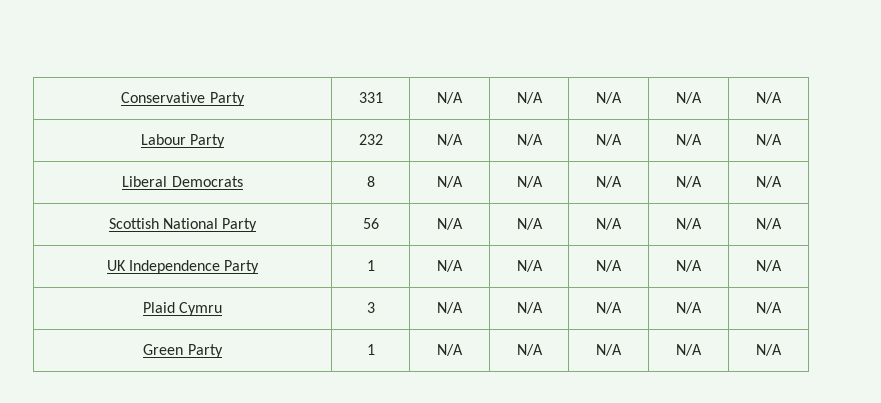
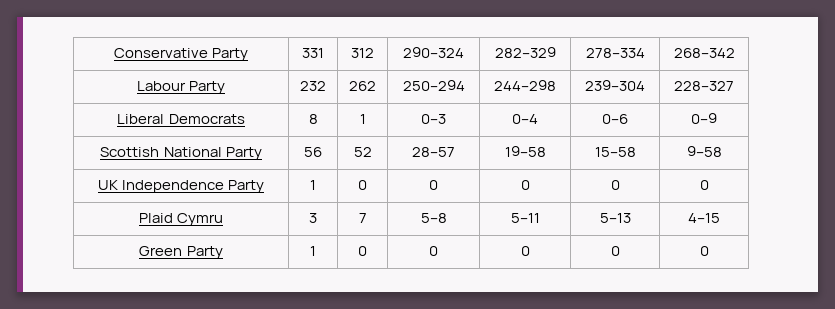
- Conservative Party | 331 | N/A | N/A | N/A | N/A | N/A
- Labour Party | 232 | N/A | N/A | N/A | N/A | N/A
- Liberal Democrats | 8 | N/A | N/A | N/A | N/A | N/A
+ Conservative Party | 331 | 312 | 290–324 | 282–329 | 278–334 | 268–342
+ Labour Party | 232 | 262 | 250–294 | 244–298 | 239–304 | 228–327
+ Liberal Democrats | 8 | 1 | 0–3 | 0–4 | 0–6 | 0–9
- Scottish National Party | 56 | N/A | N/A | N/A | N/A | N/A
+ Scottish National Party | 56 | 52 | 28–57 | 19–58 | 15–58 | 9–58
- UK Independence Party | 1 | N/A | N/A | N/A | N/A | N/A
- Plaid Cymru | 3 | N/A | N/A | N/A | N/A | N/A
- Green Party | 1 | N/A | N/A | N/A | N/A | N/A
+ UK Independence Party | 1 | 0 | 0 | 0 | 0 | 0
+ Plaid Cymru | 3 | 7 | 5–8 | 5–11 | 5–13 | 4–15
+ Green Party | 1 | 0 | 0 | 0 | 0 | 0

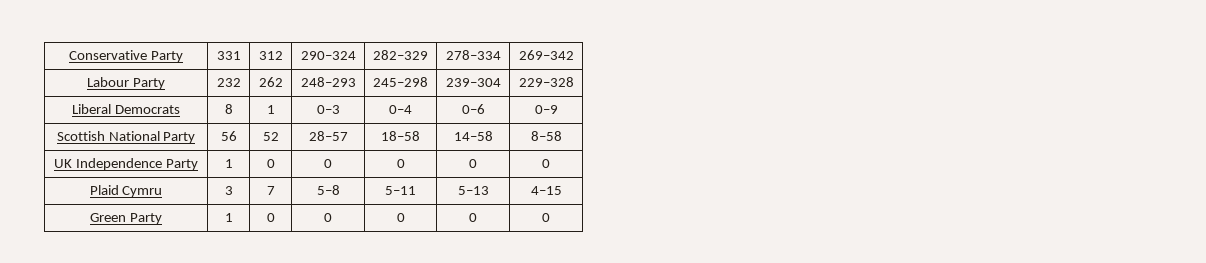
- Conservative Party | 331 | 312 | 290–324 | 282–329 | 278–334 | 268–342
+ Conservative Party | 331 | 312 | 290–324 | 282–329 | 278–334 | 269–342
- Labour Party | 232 | 262 | 250–294 | 244–298 | 239–304 | 228–327
+ Labour Party | 232 | 262 | 248–293 | 245–298 | 239–304 | 229–328
- Scottish National Party | 56 | 52 | 28–57 | 19–58 | 15–58 | 9–58
+ Scottish National Party | 56 | 52 | 28–57 | 18–58 | 14–58 | 8–58

